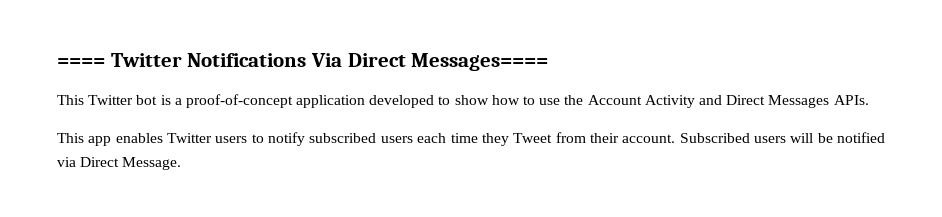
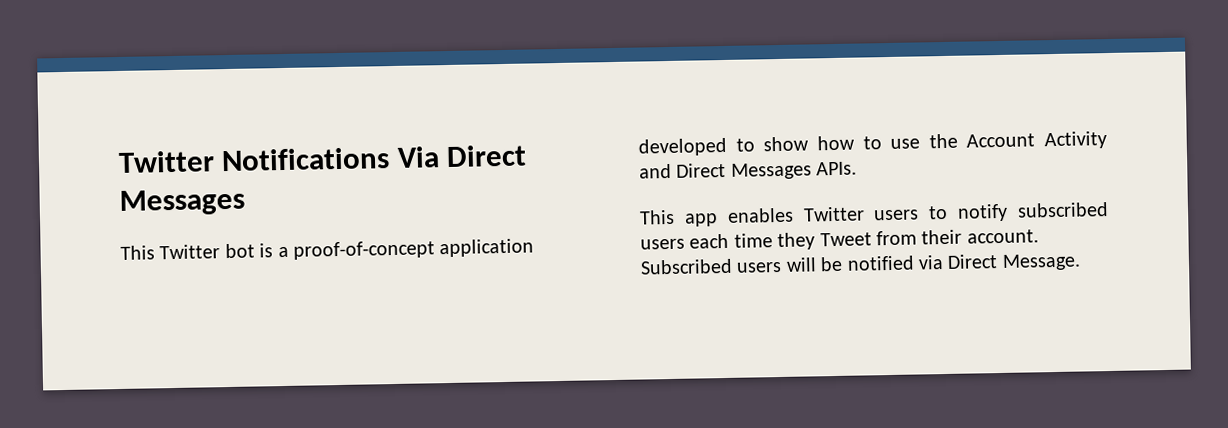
- ==== Twitter Notifications Via Direct Messages====
+ Twitter Notifications Via Direct Messages

